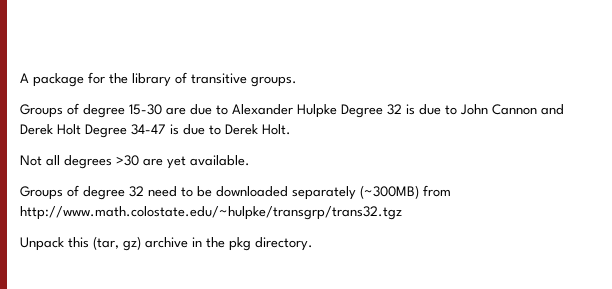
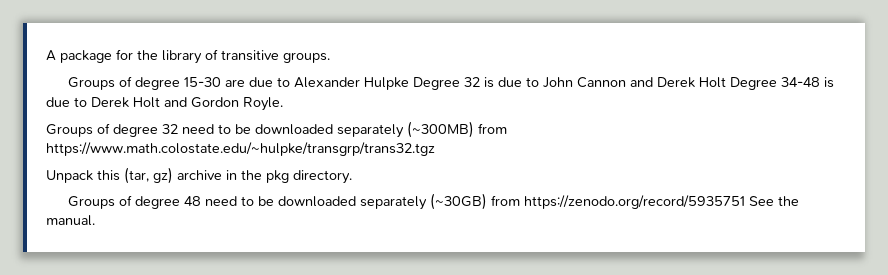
- Groups of degree 15-30 are due to Alexander Hulpke Degree 32 is due to John Cannon and Derek Holt Degree 34-47 is due to Derek Holt.
- Not all degrees >30 are yet available.
+ Groups of degree 15-30 are due to Alexander Hulpke Degree 32 is due to John Cannon and Derek Holt Degree 34-48 is due to Derek Holt and Gordon Royle.
- Groups of degree 32 need to be downloaded separately (~300MB) from http://www.math.colostate.edu/~hulpke/transgrp/trans32.tgz
+ Groups of degree 32 need to be downloaded separately (~300MB) from https://www.math.colostate.edu/~hulpke/transgrp/trans32.tgz
+ Groups of degree 48 need to be downloaded separately (~30GB) from https://zenodo.org/record/5935751 See the manual.

